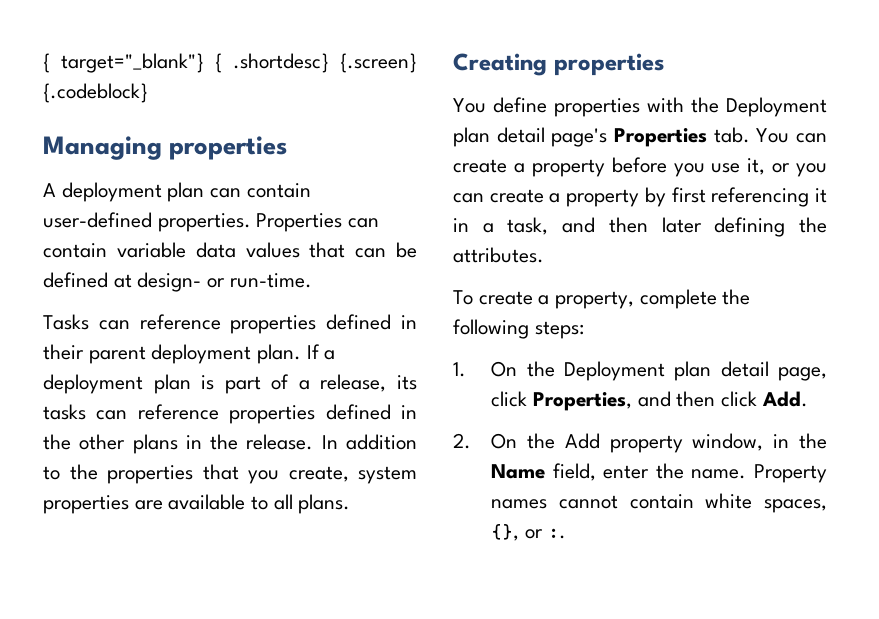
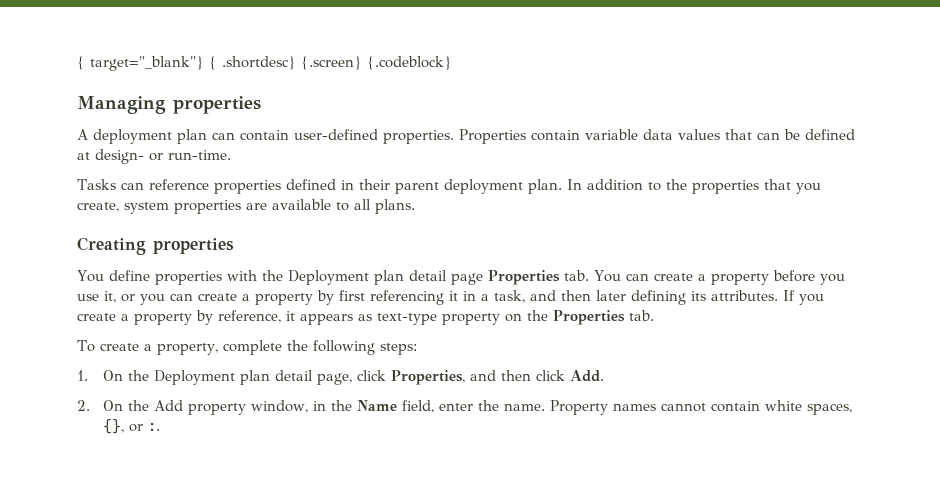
- Properties can contain variable data values that can be defined at design- or run-time.
+ Properties contain variable data values that can be defined at design- or run-time.
- If a deployment plan is part of a release, its tasks can reference properties defined in the other plans in the release.
- You define properties with the Deployment plan detail page's Properties tab. You can create a property before you use it, or you can create a property by first referencing it in a task, and then later defining the attributes.
+ You define properties with the Deployment plan detail page Properties tab. You can create a property before you use it, or you can create a property by first referencing it in a task, and then later defining its attributes. If you create a property by reference, it appears as text-type property on the Properties tab.

